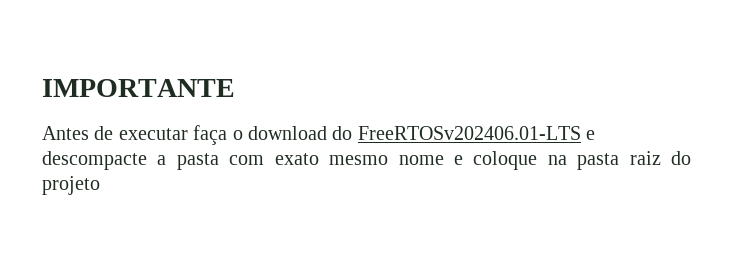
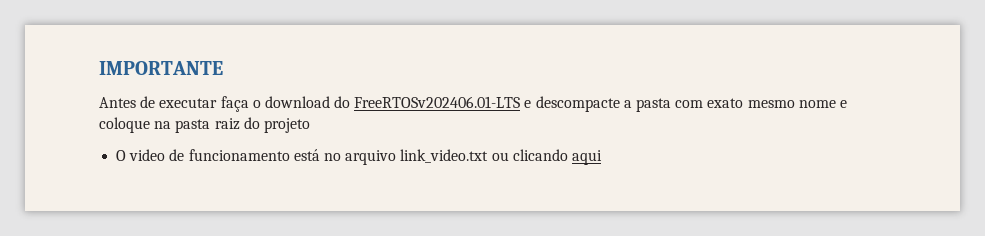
+ O video de funcionamento está no arquivo link_video.txt ou clicando aqui

